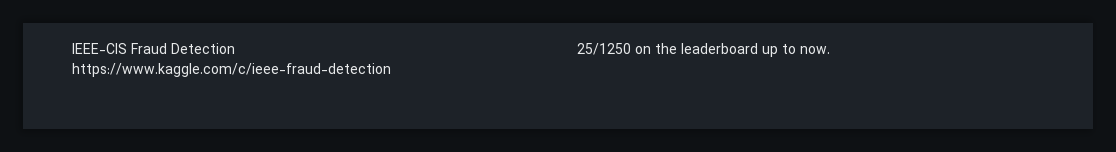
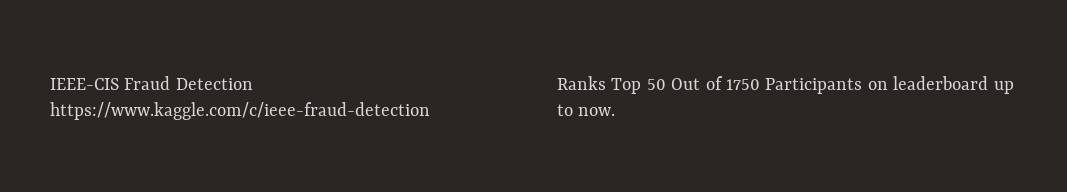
- 25/1250 on the leaderboard up to now.
+ Ranks Top 50 Out of 1750 Participants on leaderboard up to now.

